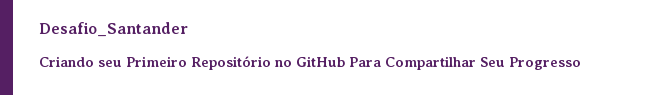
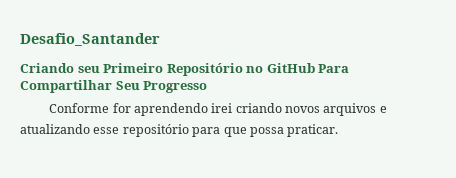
+ Conforme for aprendendo irei criando novos arquivos e atualizando esse repositório para que possa praticar.

